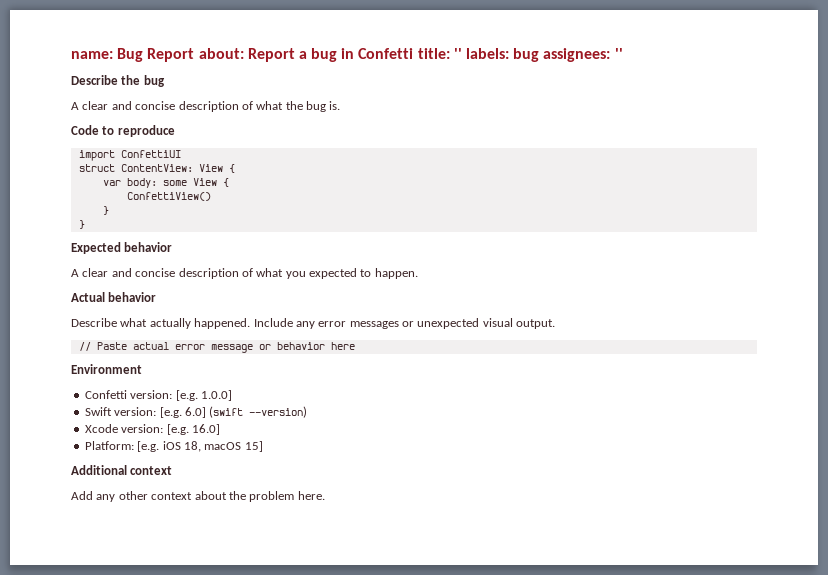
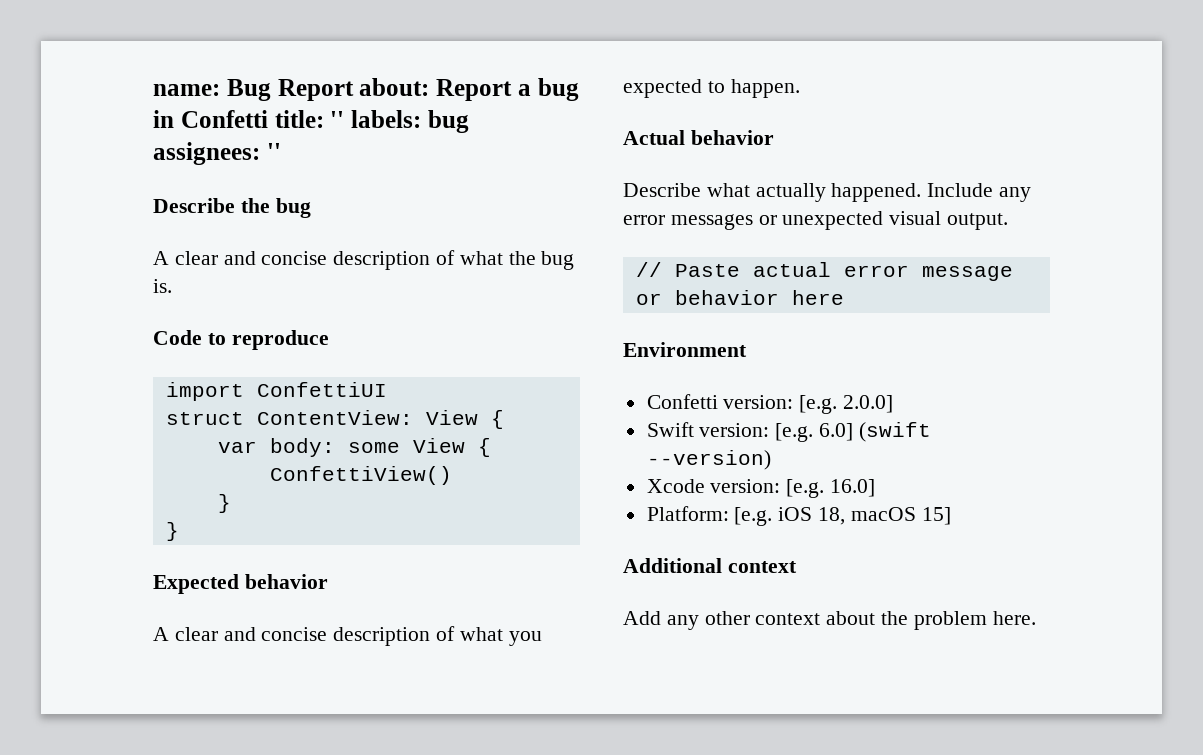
- Confetti version: [e.g. 1.0.0]
+ Confetti version: [e.g. 2.0.0]

